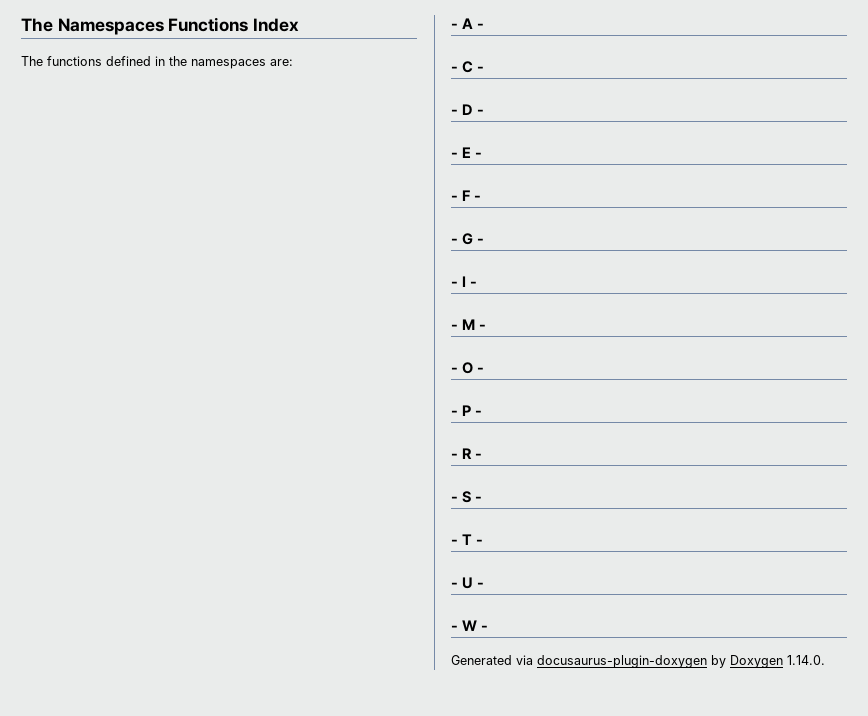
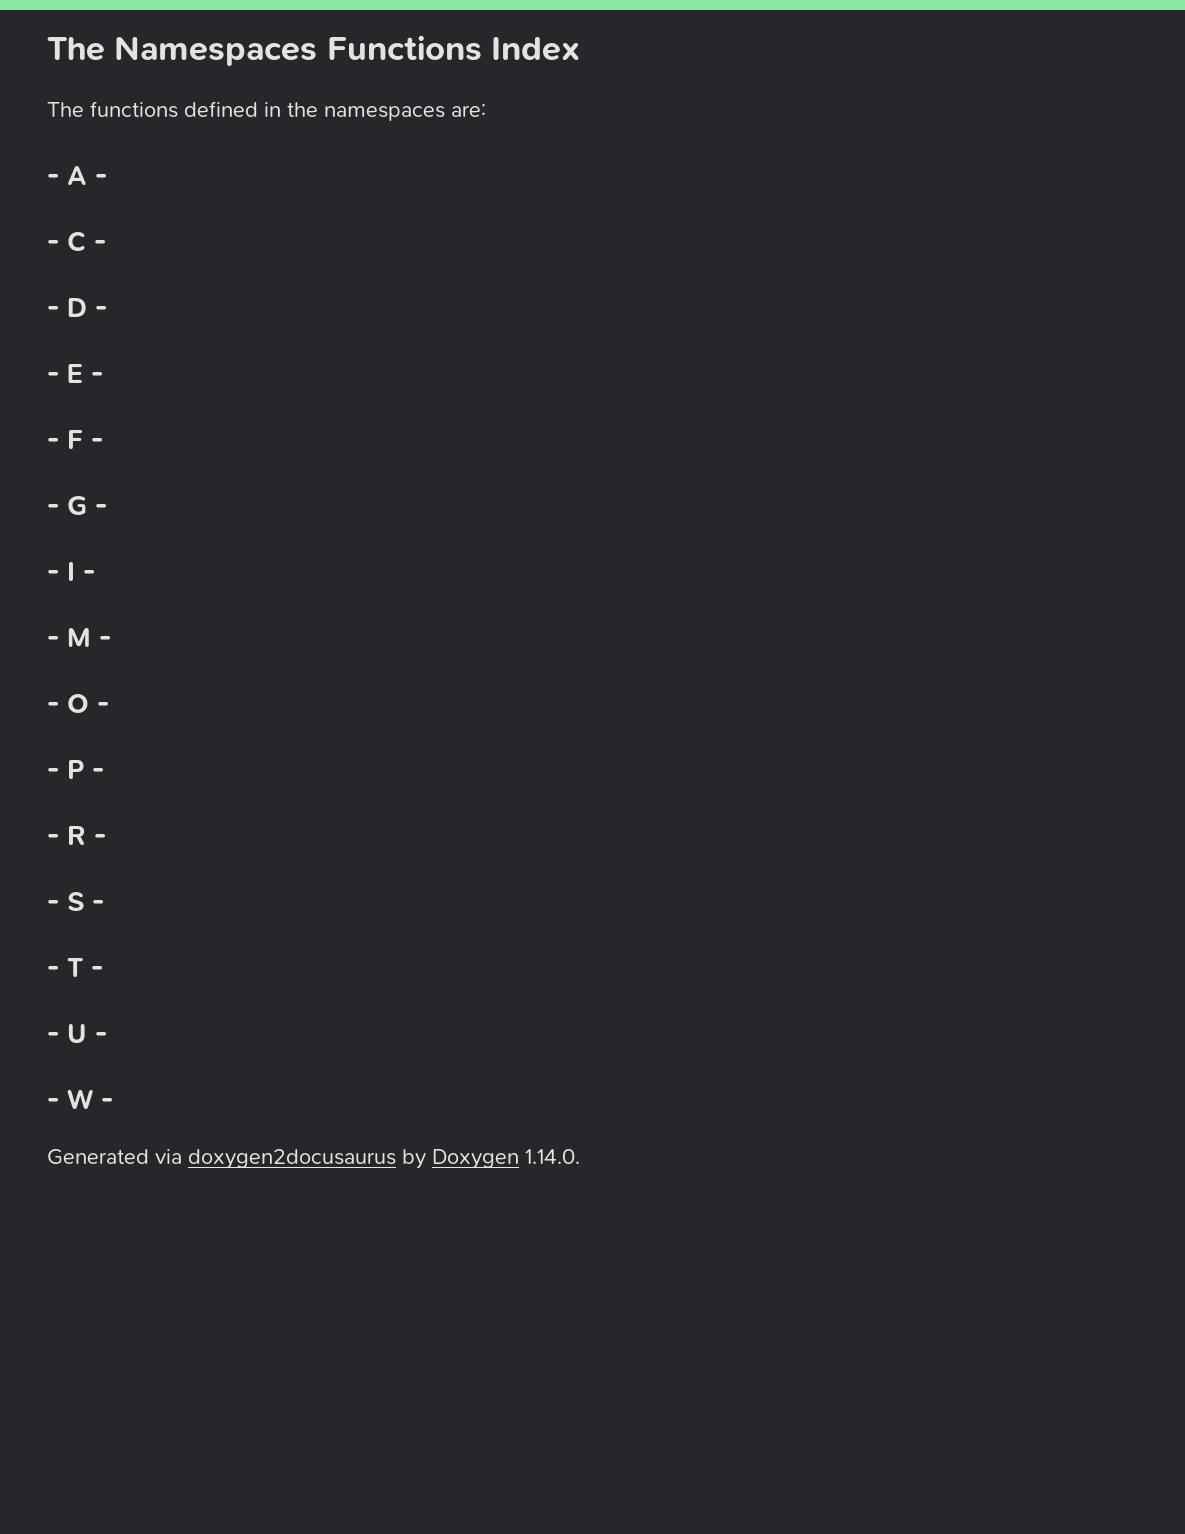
- Generated via docusaurus-plugin-doxygen by Doxygen 1.14.0.
+ Generated via doxygen2docusaurus by Doxygen 1.14.0.

